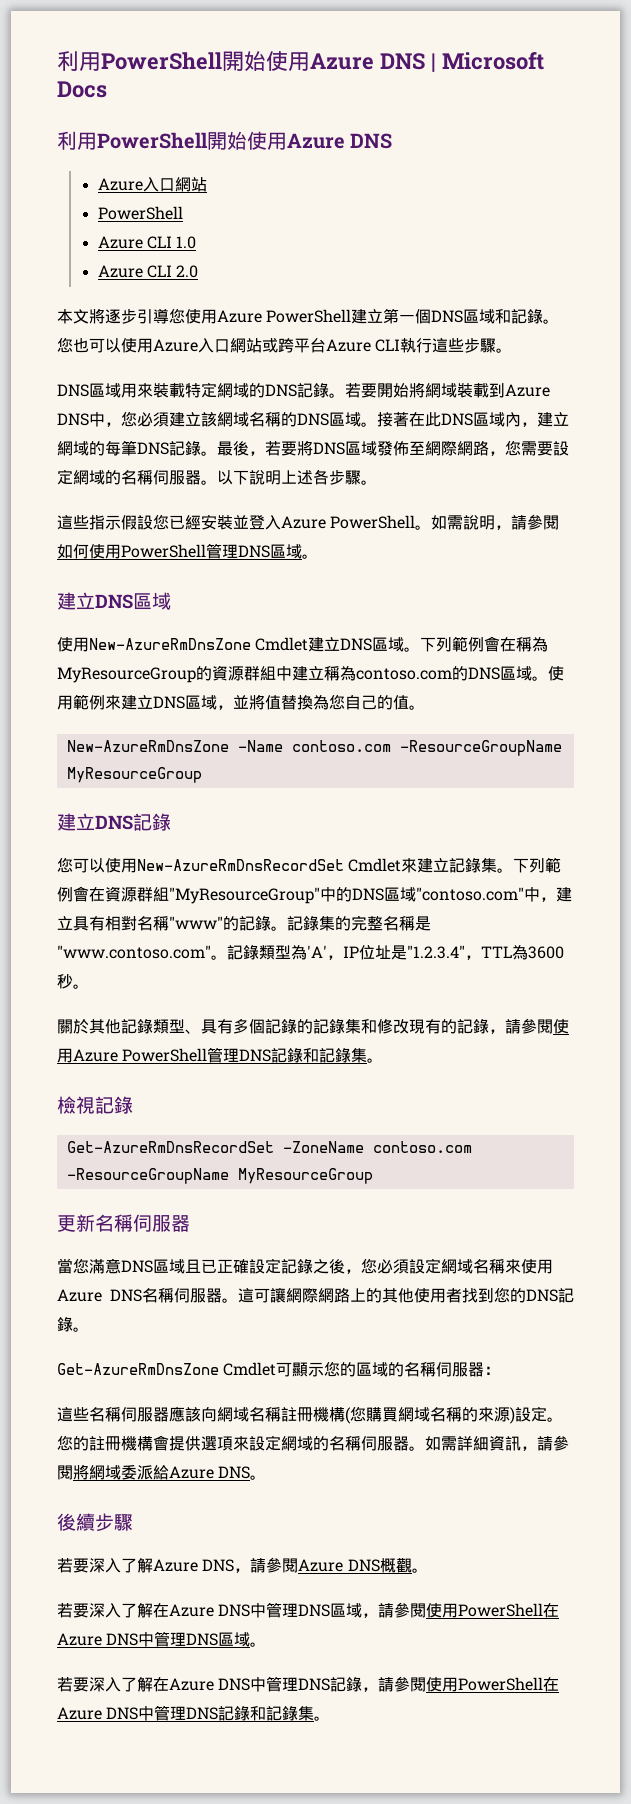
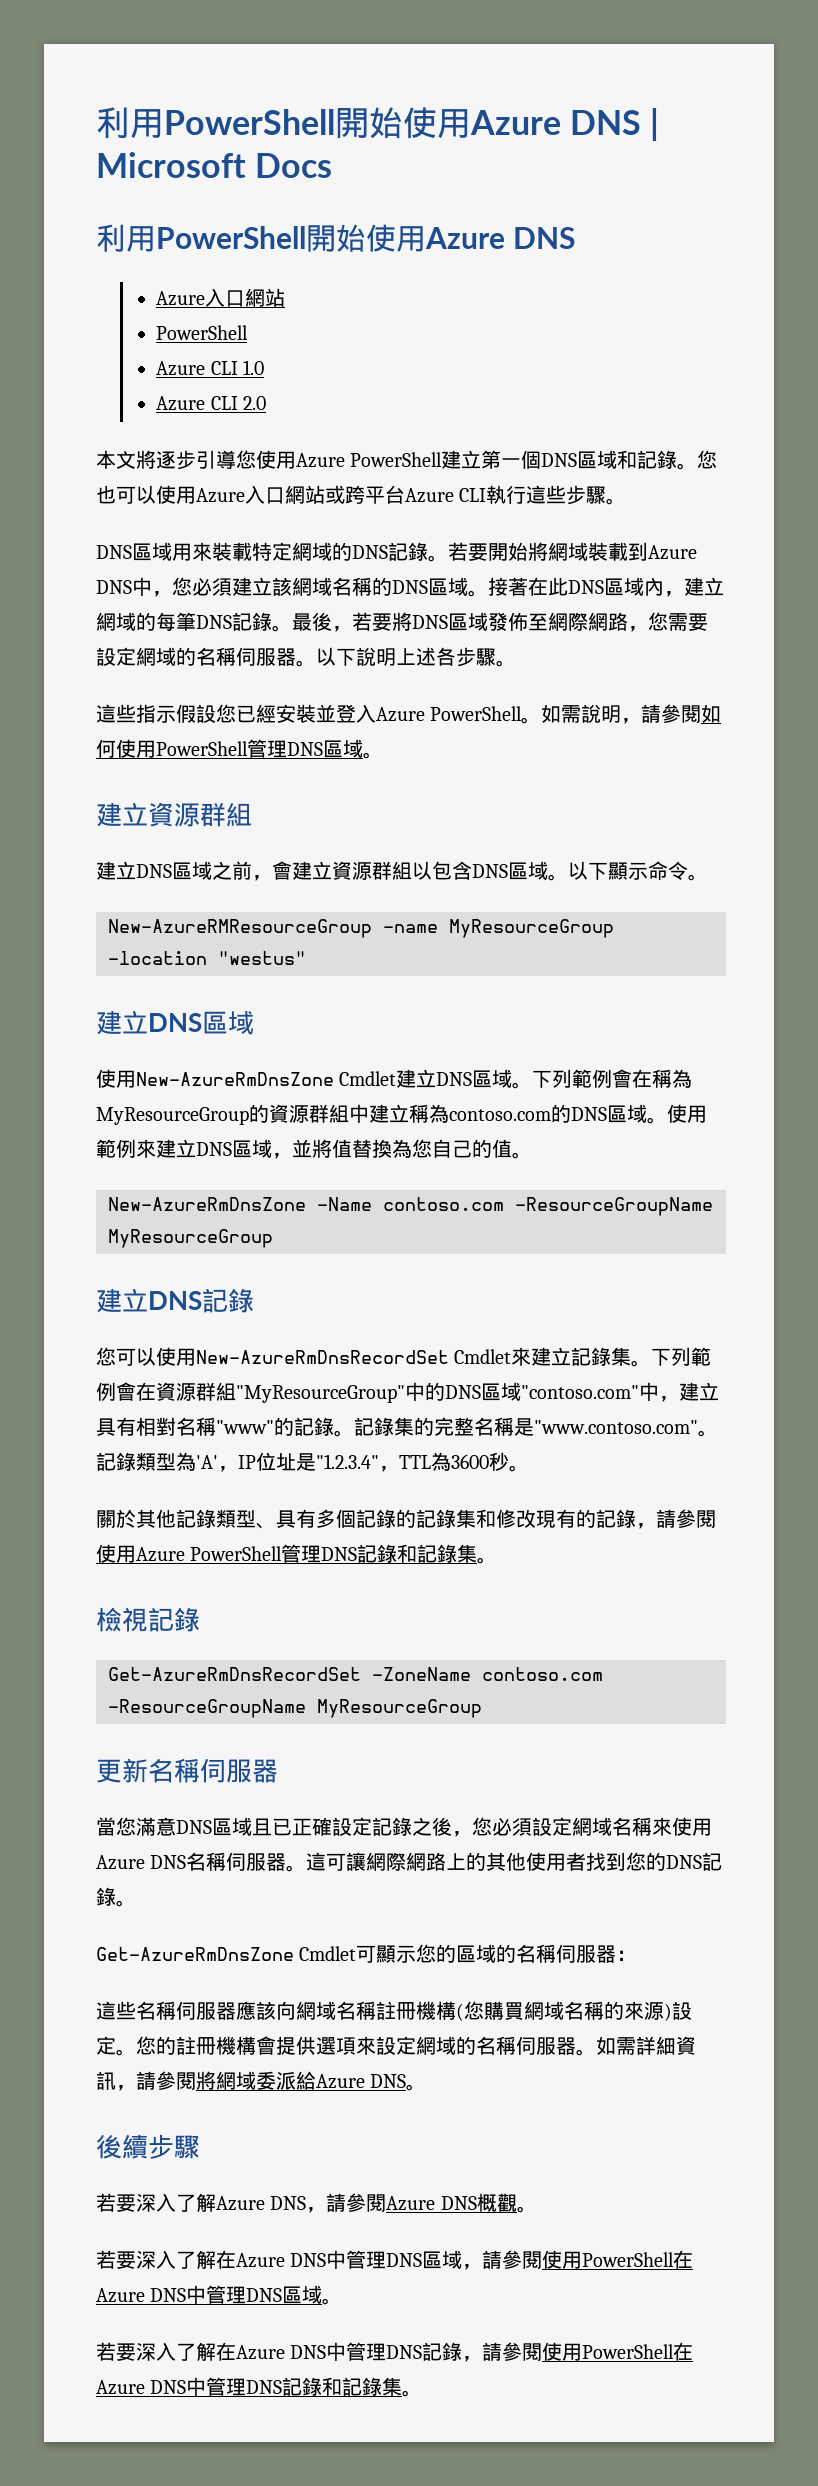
  如需說明，請參閱如何使用PowerShell管理DNS區域。
+ 建立資源群組
+ 建立DNS區域之前，會建立資源群組以包含DNS區域。以下顯示命令。
+ New-AzureRMResourceGroup -name MyResourceGroup -location "westus"

